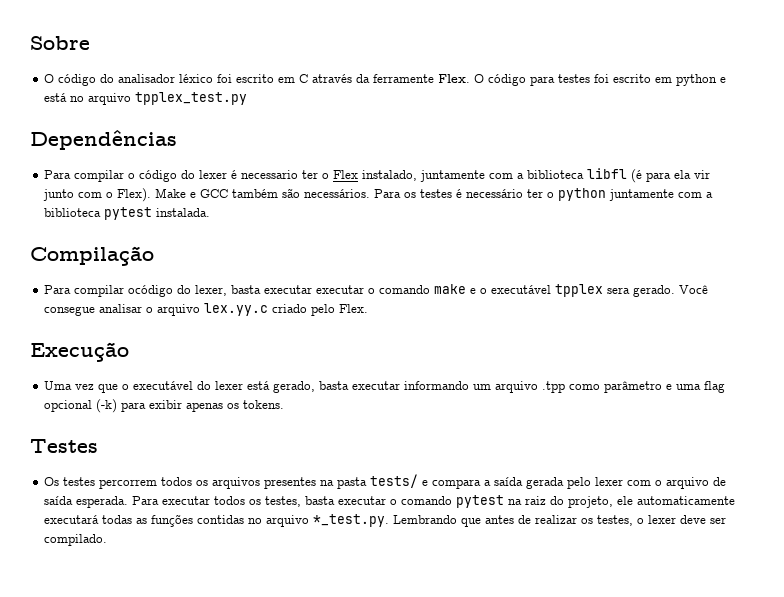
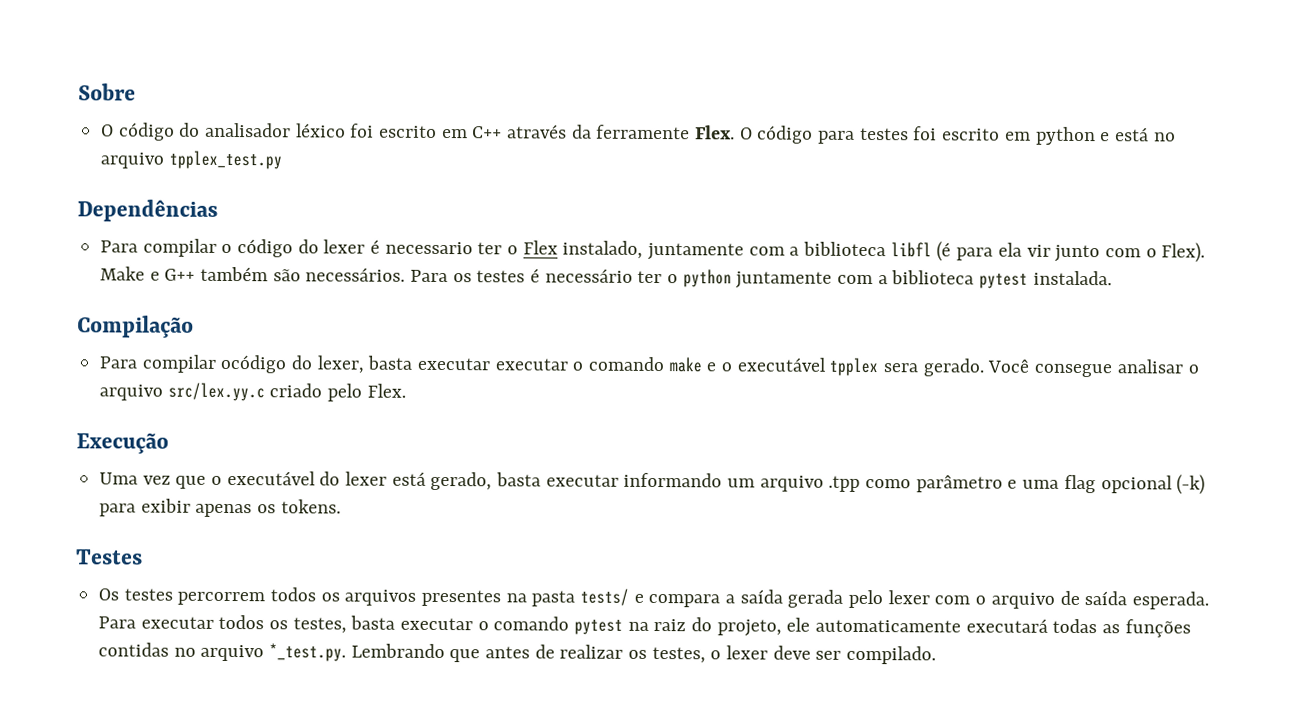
- O código do analisador léxico foi escrito em C através da ferramente Flex.
+ O código do analisador léxico foi escrito em C++ através da ferramente Flex.
- Make e GCC também são necessários.
+ Make e G++ também são necessários.
- Você consegue analisar o arquivo lex.yy.c criado pelo Flex.
+ Você consegue analisar o arquivo src/lex.yy.c criado pelo Flex.

